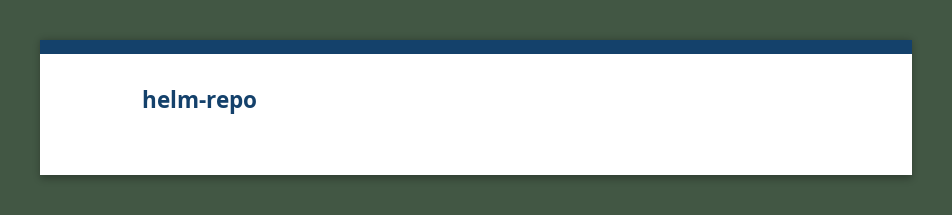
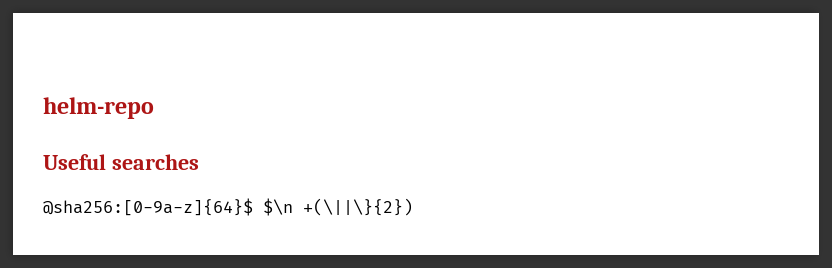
+ Useful searches
+ @sha256:[0-9a-z]{64}$ $\n +(\||\}{2})

